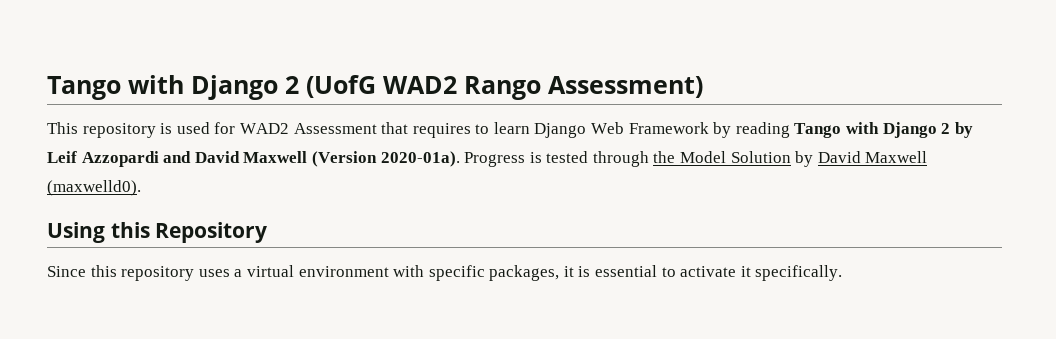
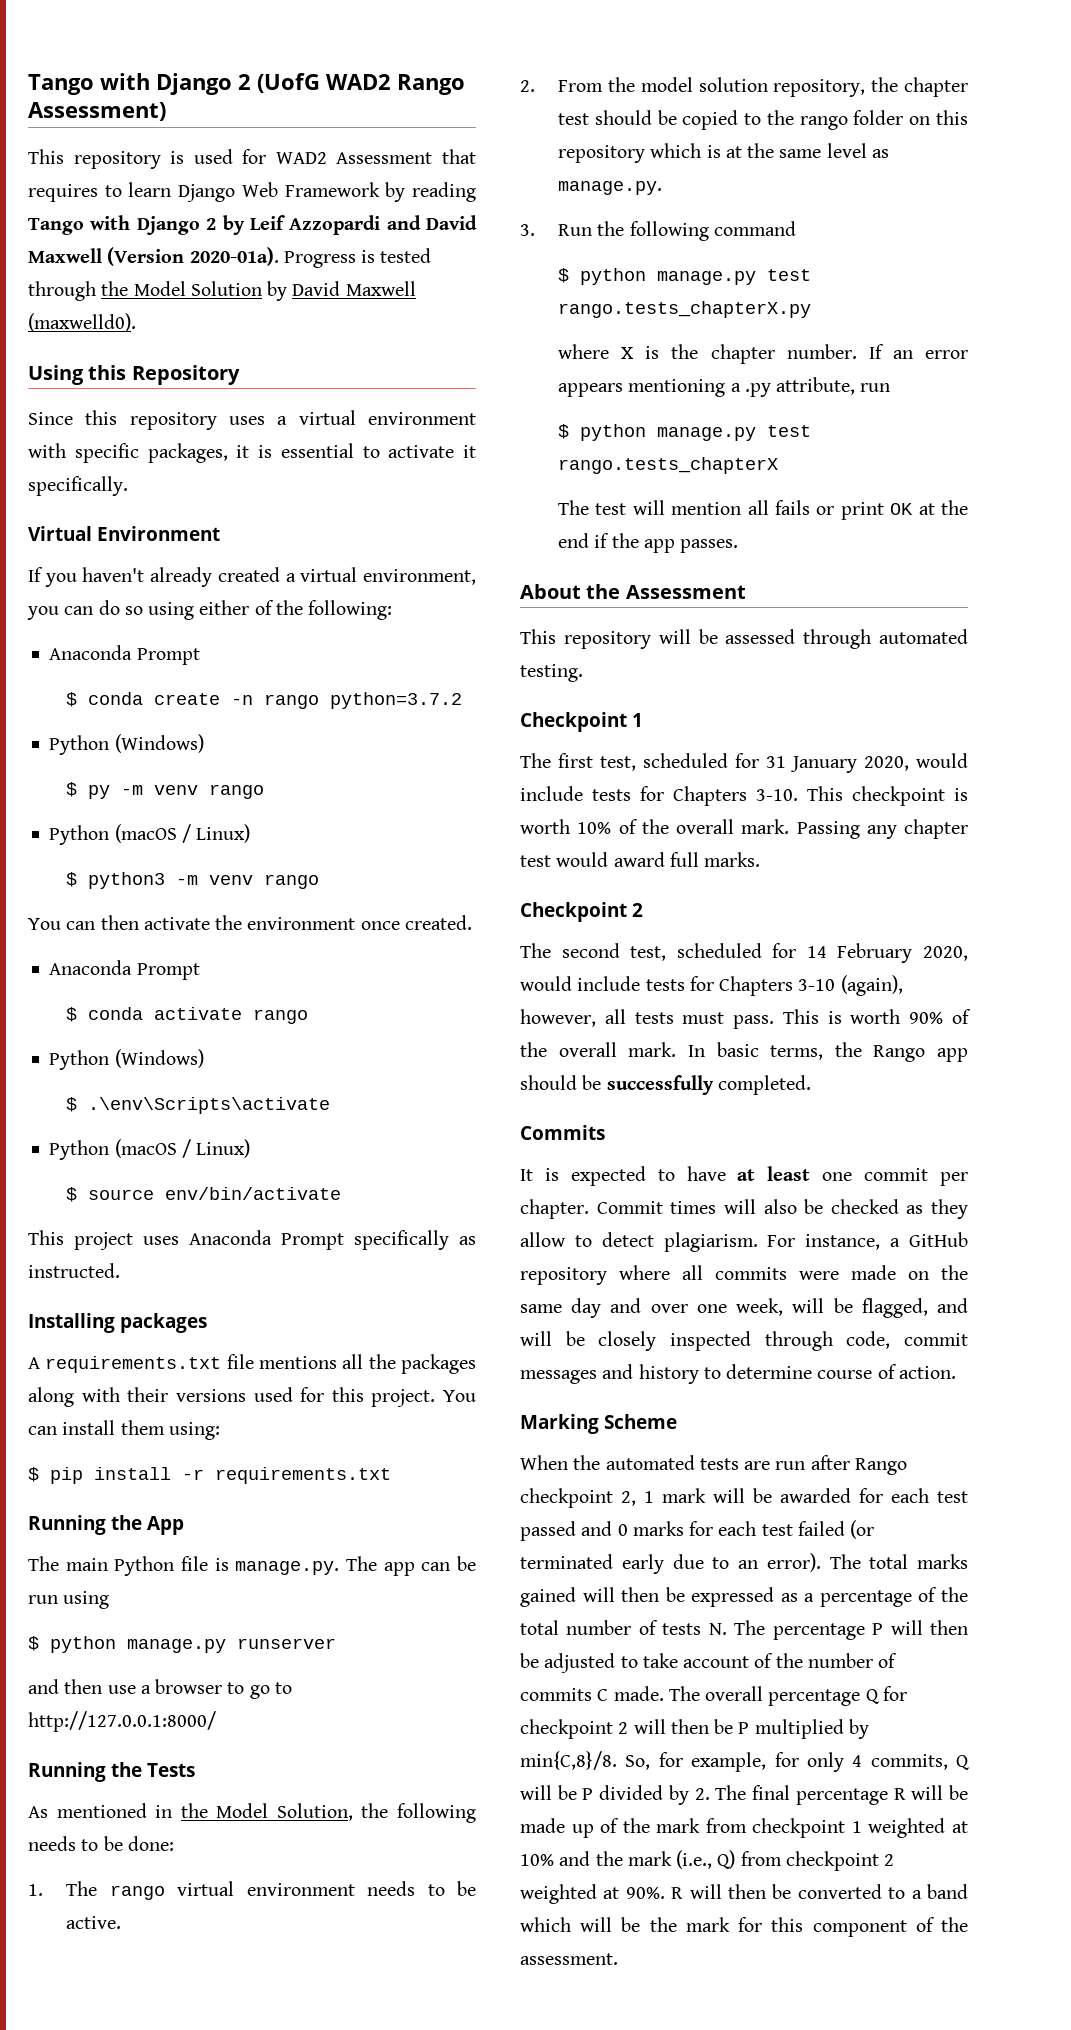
+ Virtual Environment
+ If you haven't already created a virtual environment, you can do so using either of the following:
+ Anaconda Prompt
+ $ conda create -n rango python=3.7.2
+ Python (Windows)
+ $ py -m venv rango
+ Python (macOS / Linux)
+ $ python3 -m venv rango
+ You can then activate the environment once created.
+ Anaconda Prompt
+ $ conda activate rango
+ Python (Windows)
+ $ .\env\Scripts\activate
+ Python (macOS / Linux)
+ $ source env/bin/activate
+ This project uses Anaconda Prompt specifically as instructed.
+ Installing packages
+ A requirements.txt file mentions all the packages along with their versions used for this project. You can install them using:
+ $ pip install -r requirements.txt
+ Running the App
+ The main Python file is manage.py. The app can be run using
+ $ python manage.py runserver
+ and then use a browser to go to http://127.0.0.1:8000/
+ Running the Tests
+ As mentioned in the Model Solution, the following needs to be done:
+ 1. The rango virtual environment needs to be active.
+ 2. From the model solution repository, the chapter test should be copied to the rango folder on this repository which is at the same level as manage.py.
+ 3. Run the following command
+ $ python manage.py test rango.tests_chapterX.py
+ where X is the chapter number. If an error appears mentioning a .py attribute, run
+ $ python manage.py test rango.tests_chapterX
+ The test will mention all fails or print OK at the end if the app passes.
+ About the Assessment
+ This repository will be assessed through automated testing.
+ Checkpoint 1
+ The first test, scheduled for 31 January 2020, would include tests for Chapters 3-10. This checkpoint is worth 10% of the overall mark. Passing any chapter test would award full marks.
+ Checkpoint 2
+ The second test, scheduled for 14 February 2020, would include tests for Chapters 3-10 (again), however, all tests must pass. This is worth 90% of the overall mark. In basic terms, the Rango app should be successfully completed.
+ Commits
+ It is expected to have at least one commit per chapter. Commit times will also be checked as they allow to detect plagiarism. For instance, a GitHub repository where all commits were made on the same day and over one week, will be flagged, and will be closely inspected through code, commit messages and history to determine course of action.
+ Marking Scheme
+ When the automated tests are run after Rango checkpoint 2, 1 mark will be awarded for each test passed and 0 marks for each test failed (or terminated early due to an error). The total marks gained will then be expressed as a percentage of the total number of tests N. The percentage P will then be adjusted to take account of the number of commits C made. The overall percentage Q for checkpoint 2 will then be P multiplied by min{C,8}/8. So, for example, for only 4 commits, Q will be P divided by 2. The final percentage R will be made up of the mark from checkpoint 1 weighted at 10% and the mark (i.e., Q) from checkpoint 2 weighted at 90%. R will then be converted to a band which will be the mark for this component of the assessment.

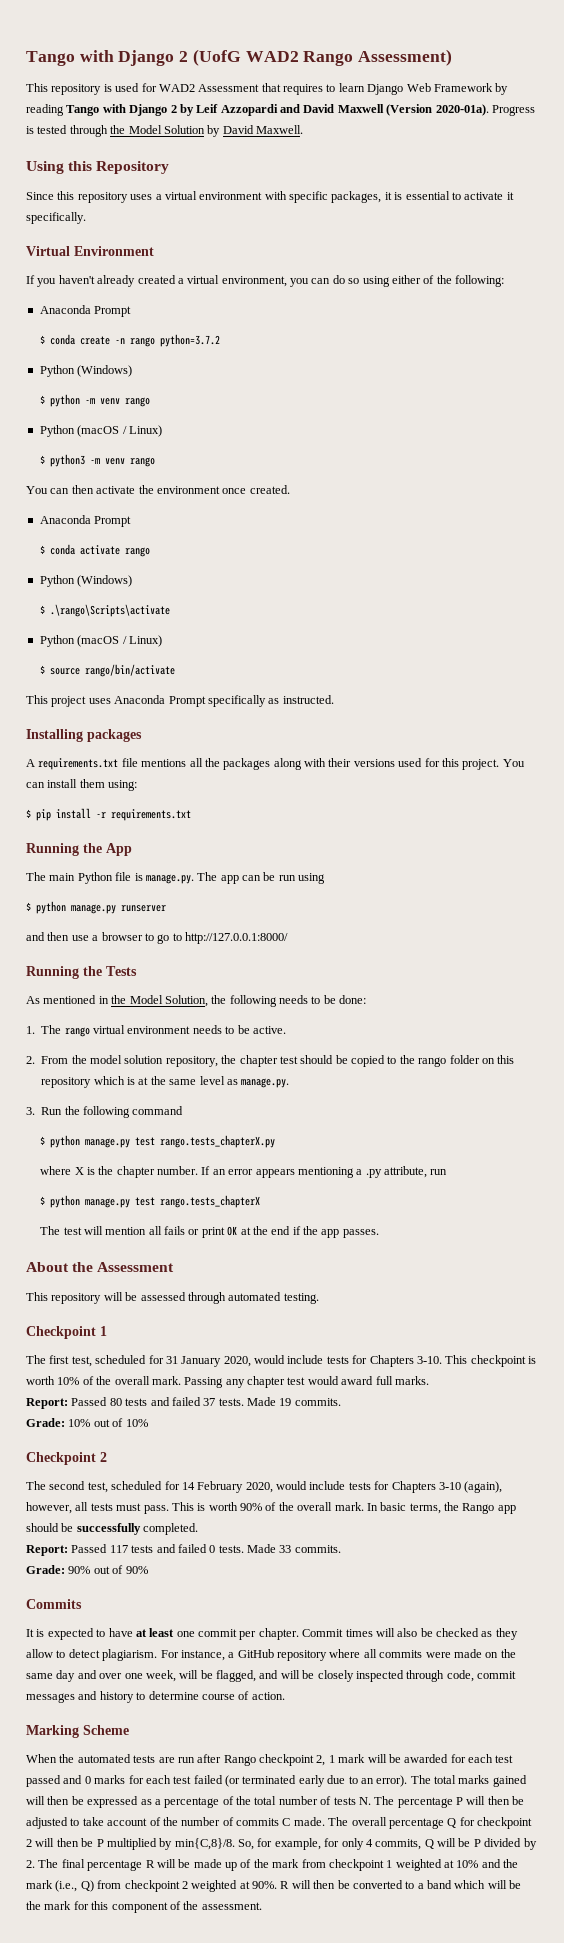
- Progress is tested through the Model Solution by David Maxwell (maxwelld0).
+ Progress is tested through the Model Solution by David Maxwell.
- $ py -m venv rango
+ $ python -m venv rango
- $ .\env\Scripts\activate
+ $ .\rango\Scripts\activate
- $ source env/bin/activate
+ $ source rango/bin/activate
+ Report: Passed 80 tests and failed 37 tests. Made 19 commits.
+ Grade: 10% out of 10%
+ Report: Passed 117 tests and failed 0 tests. Made 33 commits.
+ Grade: 90% out of 90%

